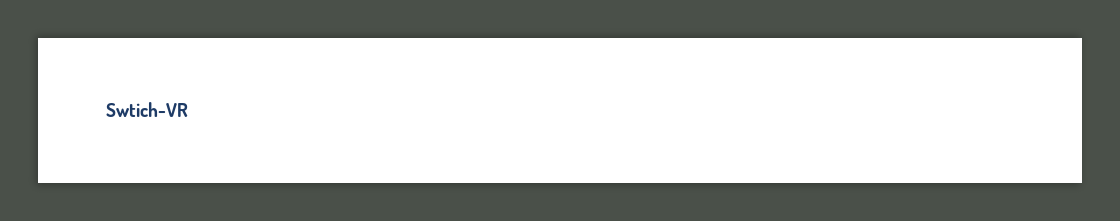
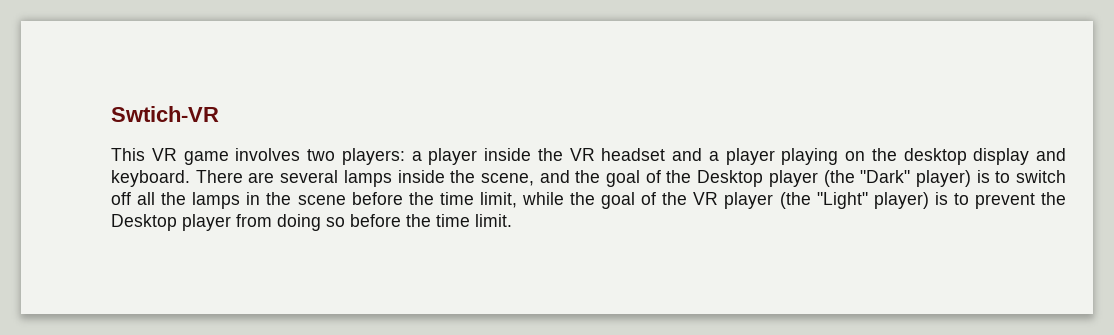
+ This VR game involves two players: a player inside the VR headset and a player playing on the desktop display and keyboard. There are several lamps inside the scene, and the goal of the Desktop player (the "Dark" player) is to switch off all the lamps in the scene before the time limit, while the goal of the VR player (the "Light" player) is to prevent the Desktop player from doing so before the time limit.

